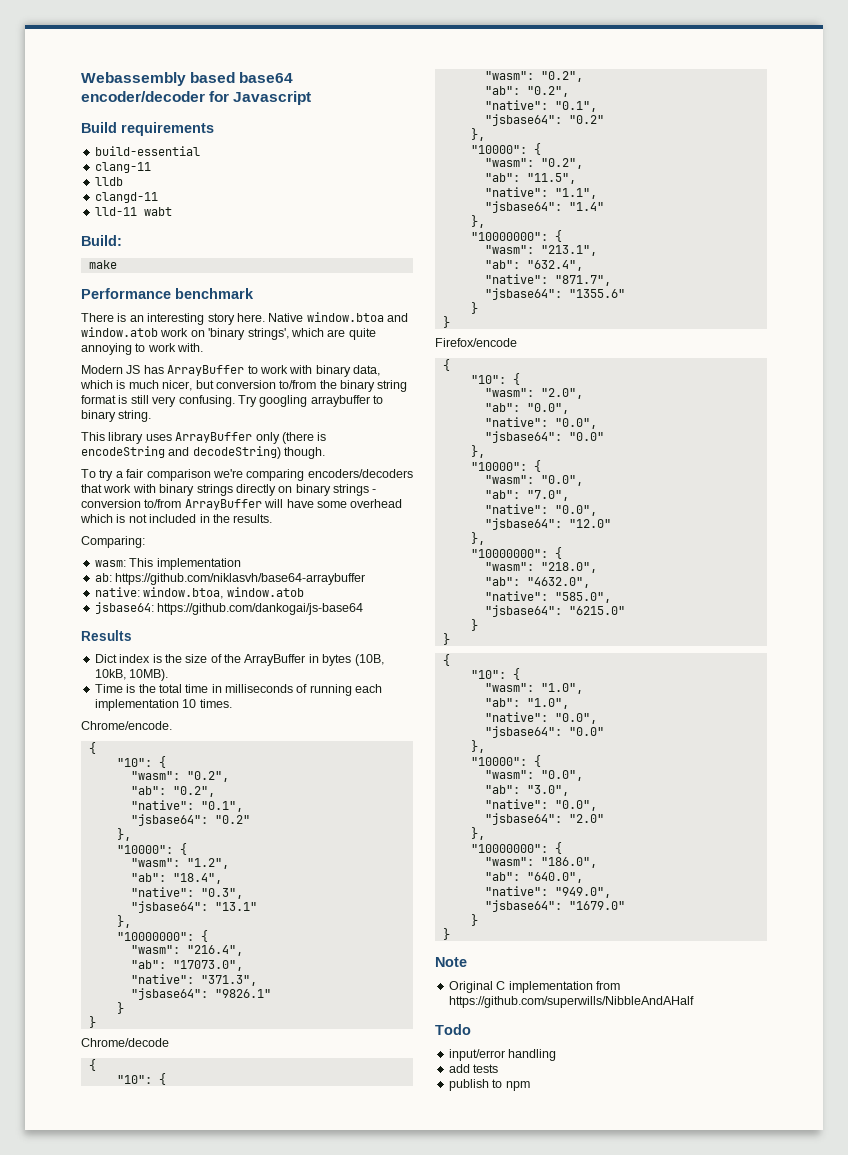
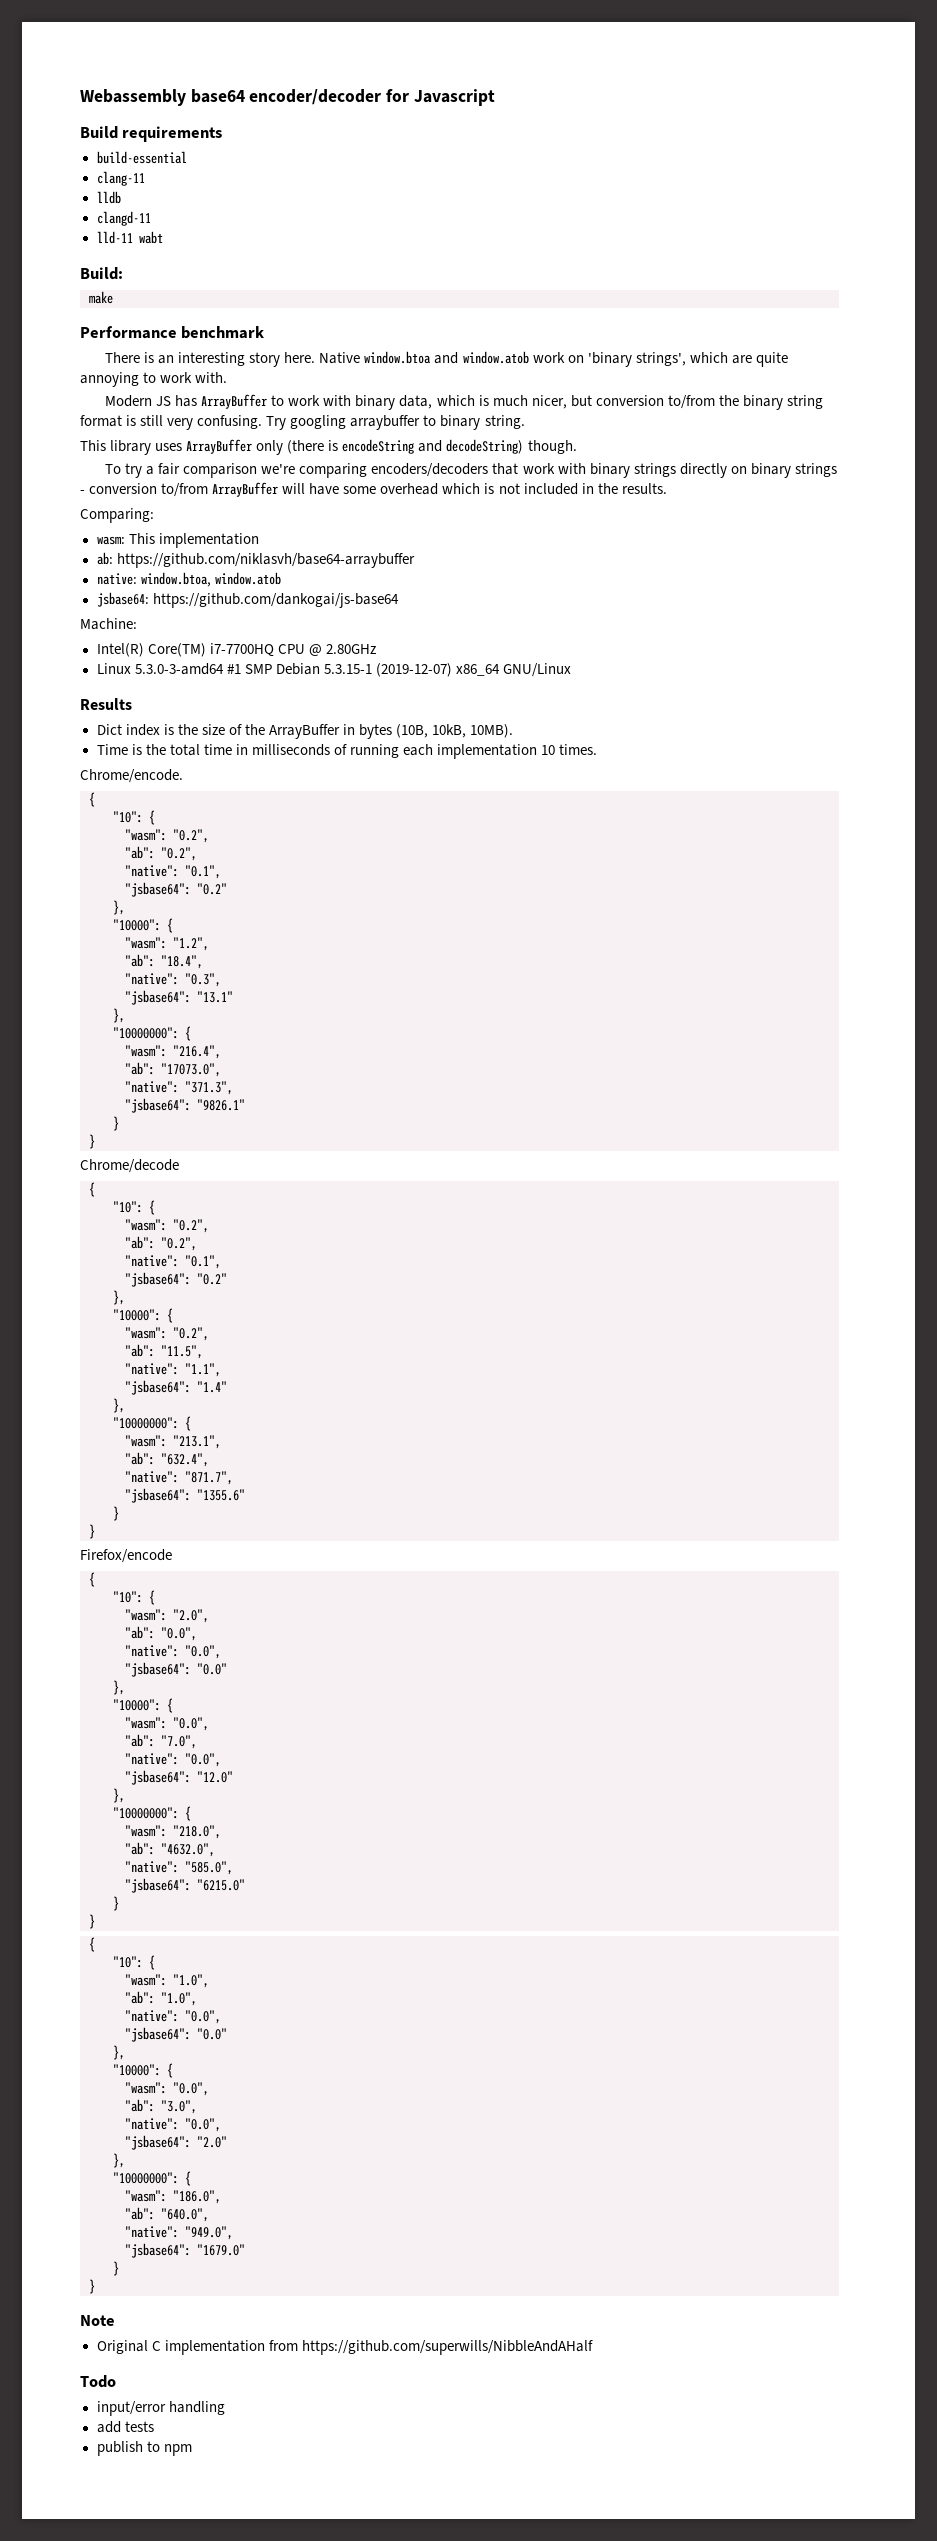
- Webassembly based base64 encoder/decoder for Javascript
+ Webassembly base64 encoder/decoder for Javascript
+ Machine:
+ Intel(R) Core(TM) i7-7700HQ CPU @ 2.80GHz
+ Linux 5.3.0-3-amd64 #1 SMP Debian 5.3.15-1 (2019-12-07) x86_64 GNU/Linux

